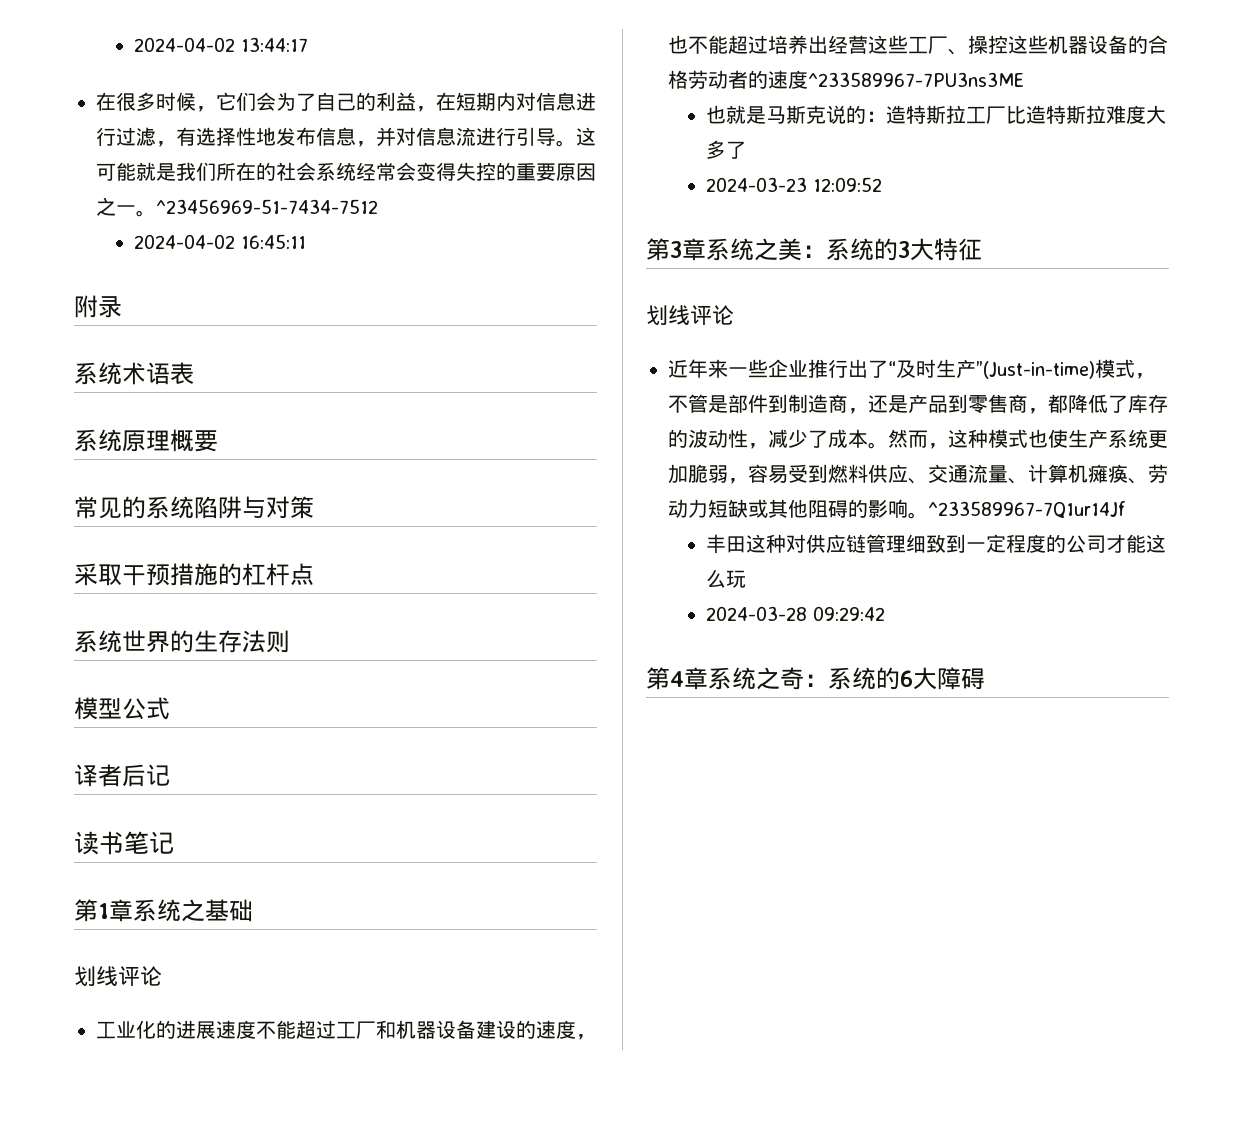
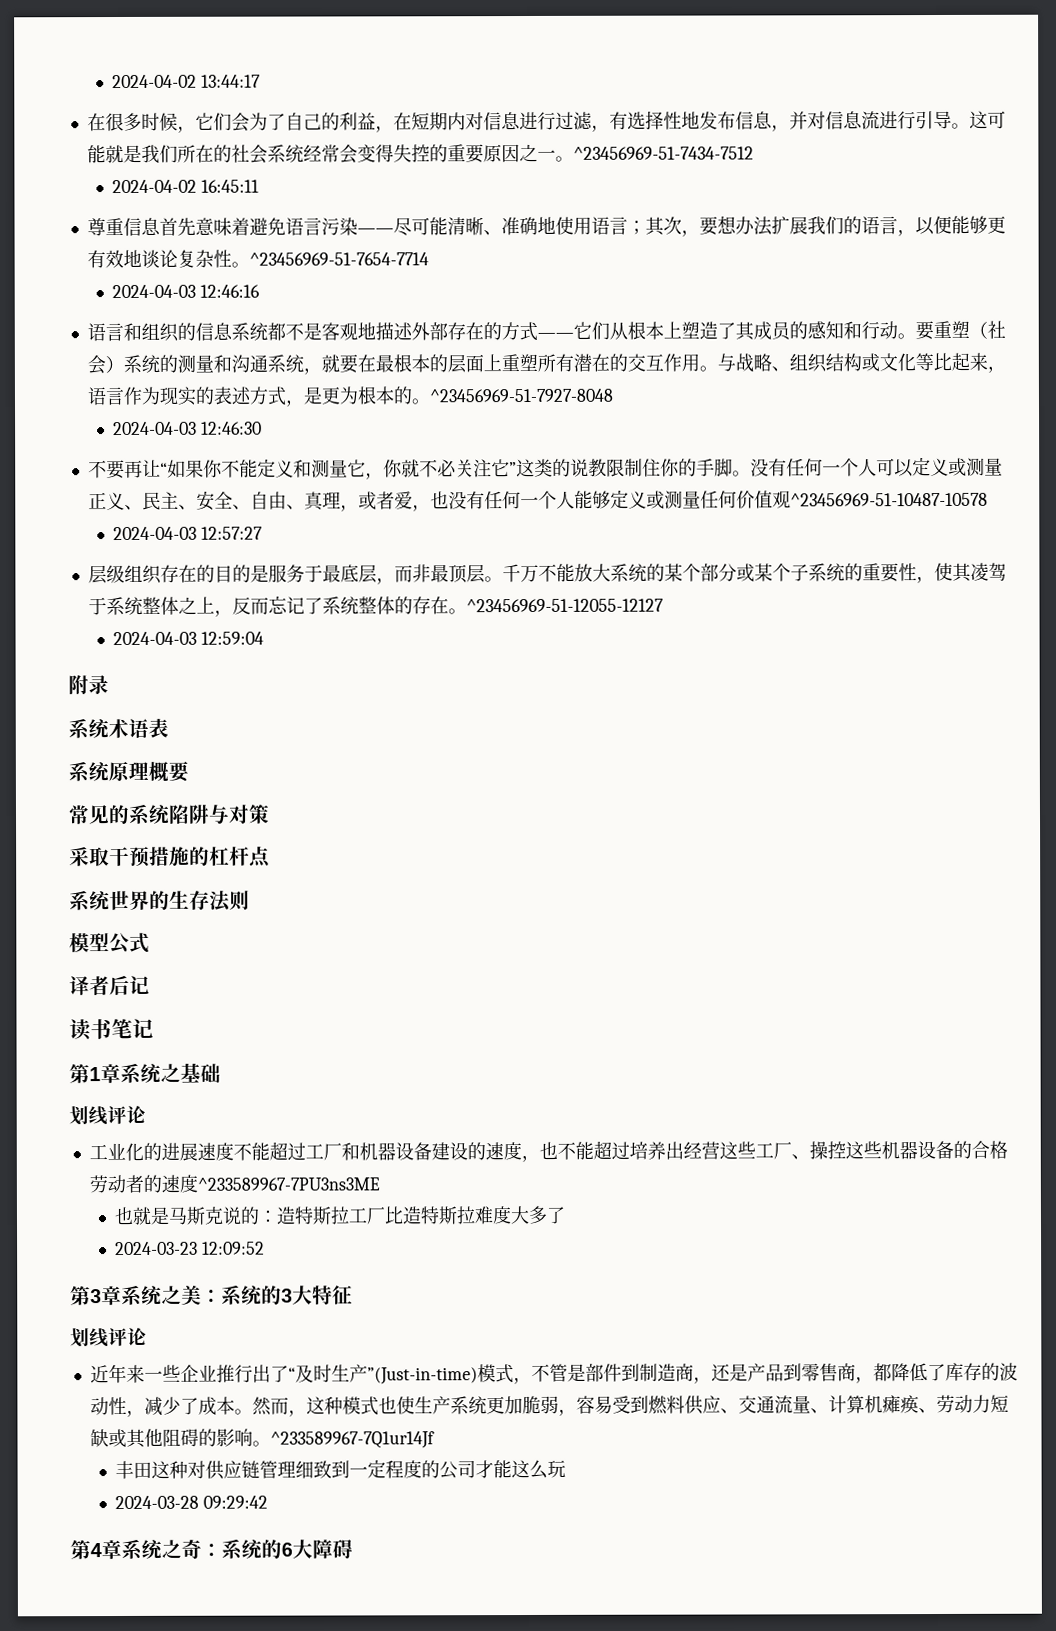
+ 尊重信息首先意味着避免语言污染——尽可能清晰、准确地使用语言；其次，要想办法扩展我们的语言，以便能够更有效地谈论复杂性。^23456969-51-7654-7714
+ 2024-04-03 12:46:16
+ 语言和组织的信息系统都不是客观地描述外部存在的方式——它们从根本上塑造了其成员的感知和行动。要重塑（社会）系统的测量和沟通系统，就要在最根本的层面上重塑所有潜在的交互作用。与战略、组织结构或文化等比起来，语言作为现实的表述方式，是更为根本的。^23456969-51-7927-8048
+ 2024-04-03 12:46:30
+ 不要再让“如果你不能定义和测量它，你就不必关注它”这类的说教限制住你的手脚。没有任何一个人可以定义或测量正义、民主、安全、自由、真理，或者爱，也没有任何一个人能够定义或测量任何价值观^23456969-51-10487-10578
+ 2024-04-03 12:57:27
+ 层级组织存在的目的是服务于最底层，而非最顶层。千万不能放大系统的某个部分或某个子系统的重要性，使其凌驾于系统整体之上，反而忘记了系统整体的存在。^23456969-51-12055-12127
+ 2024-04-03 12:59:04

